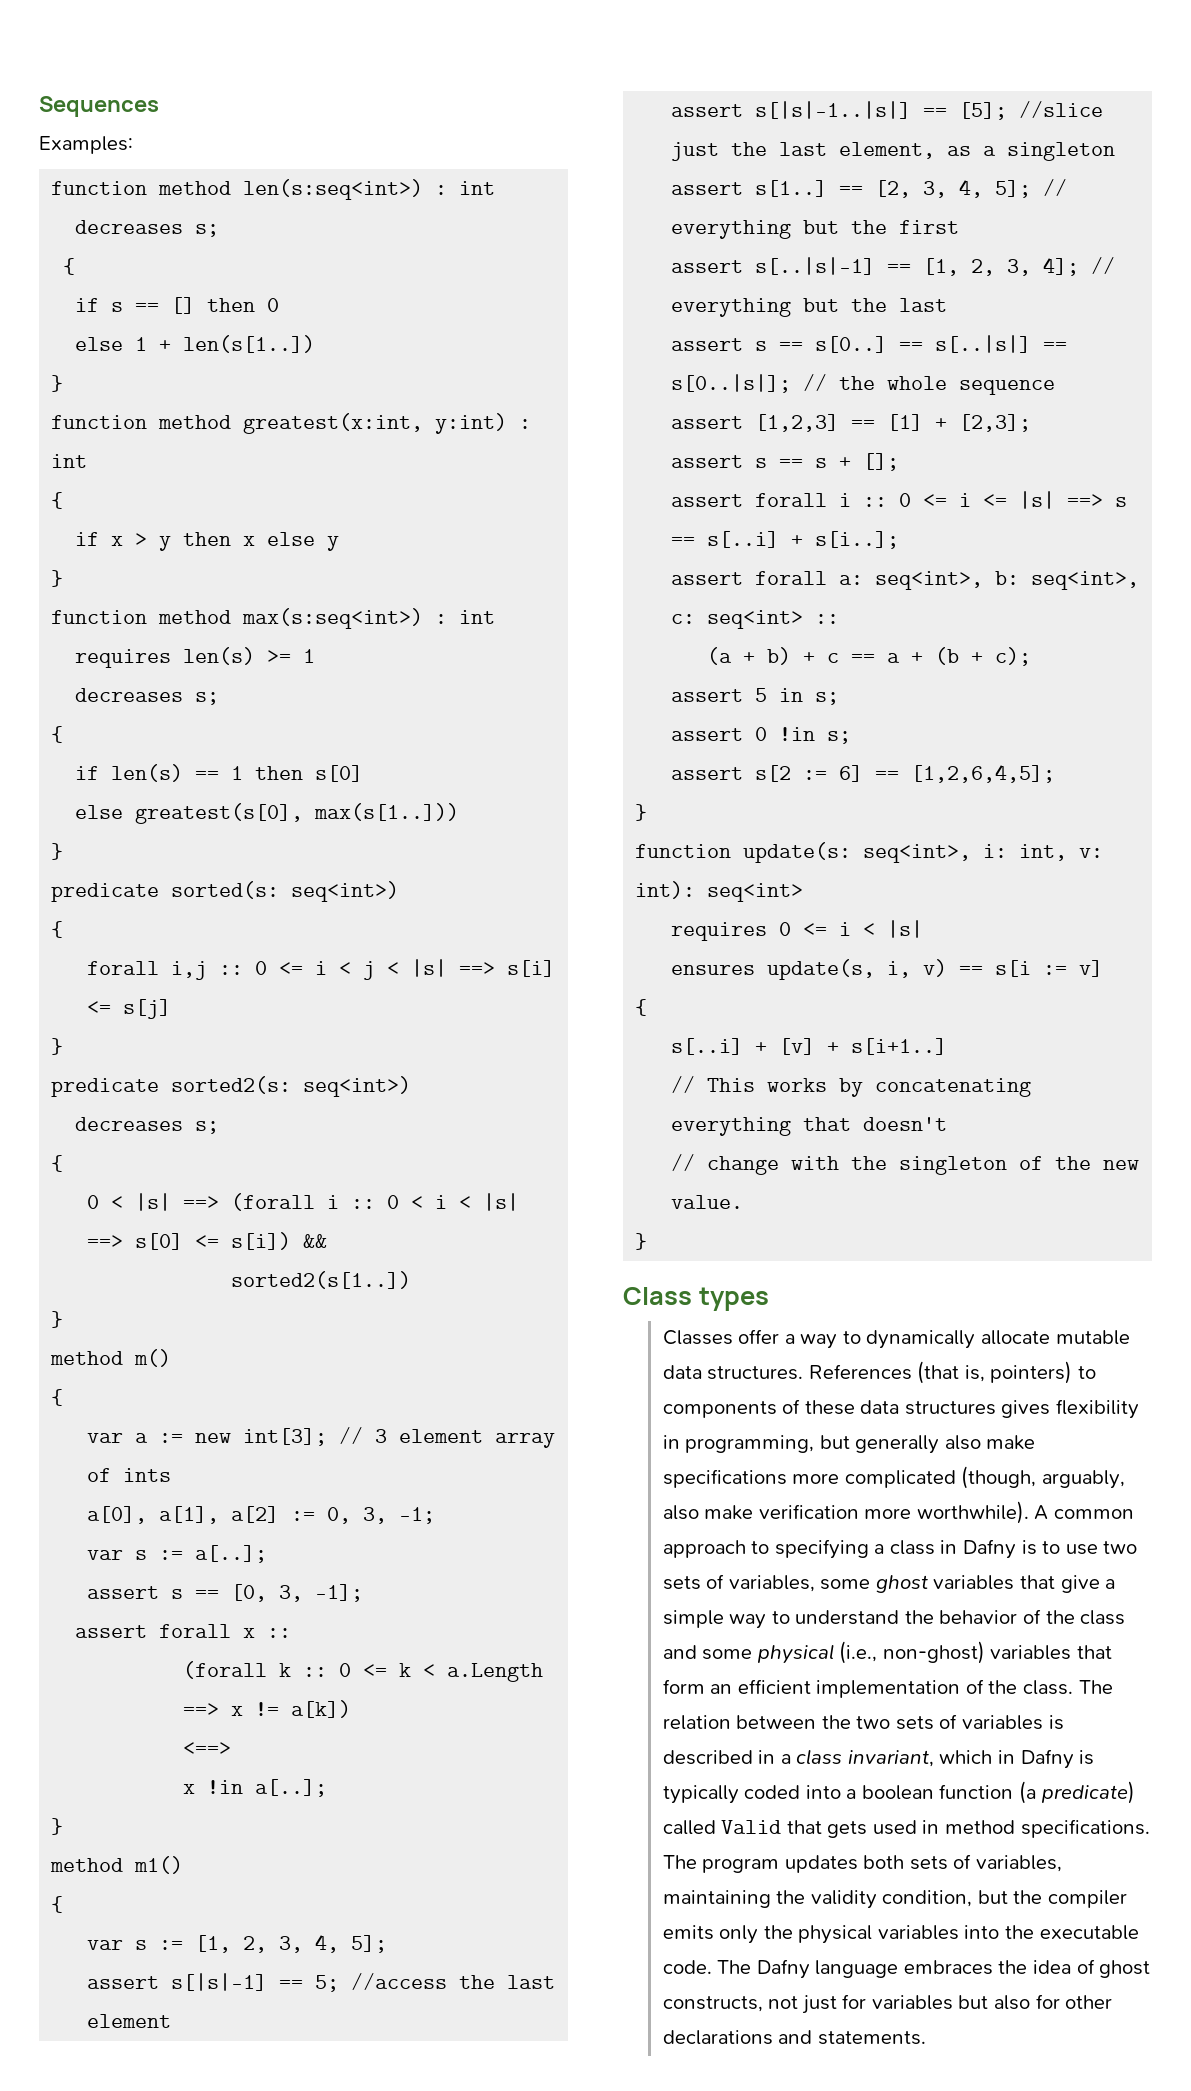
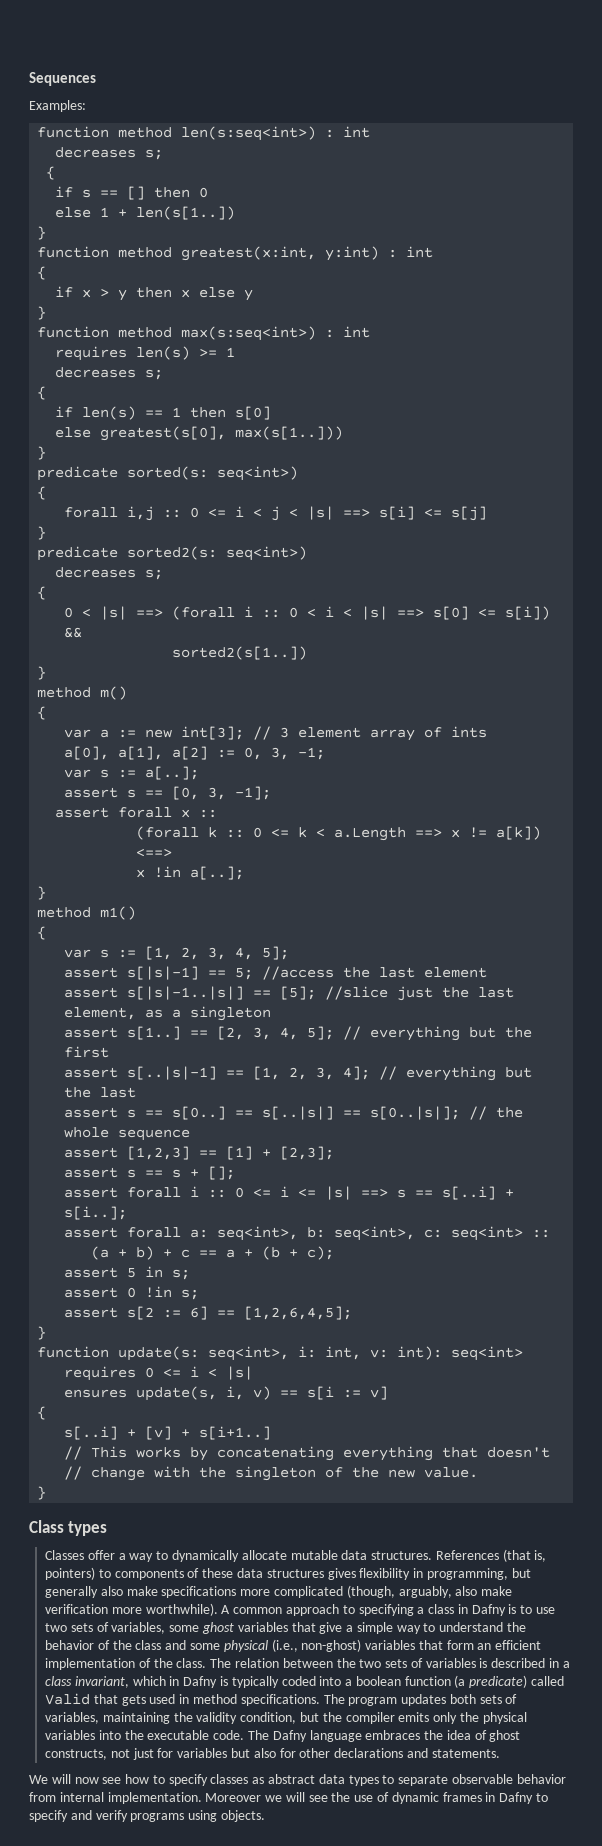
+ We will now see how to specify classes as abstract data types to separate observable behavior from internal implementation. Moreover we will see the use of dynamic frames in Dafny to specify and verify programs using objects.

